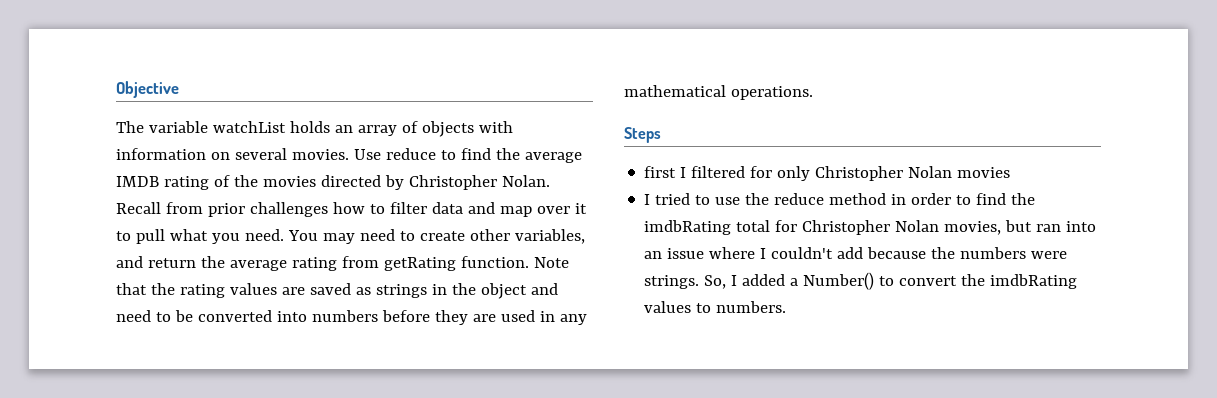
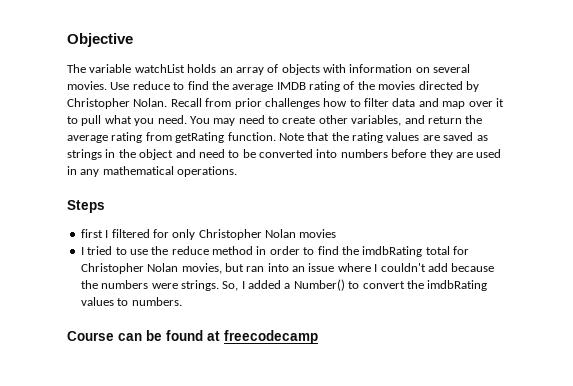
+ Course can be found at freecodecamp

